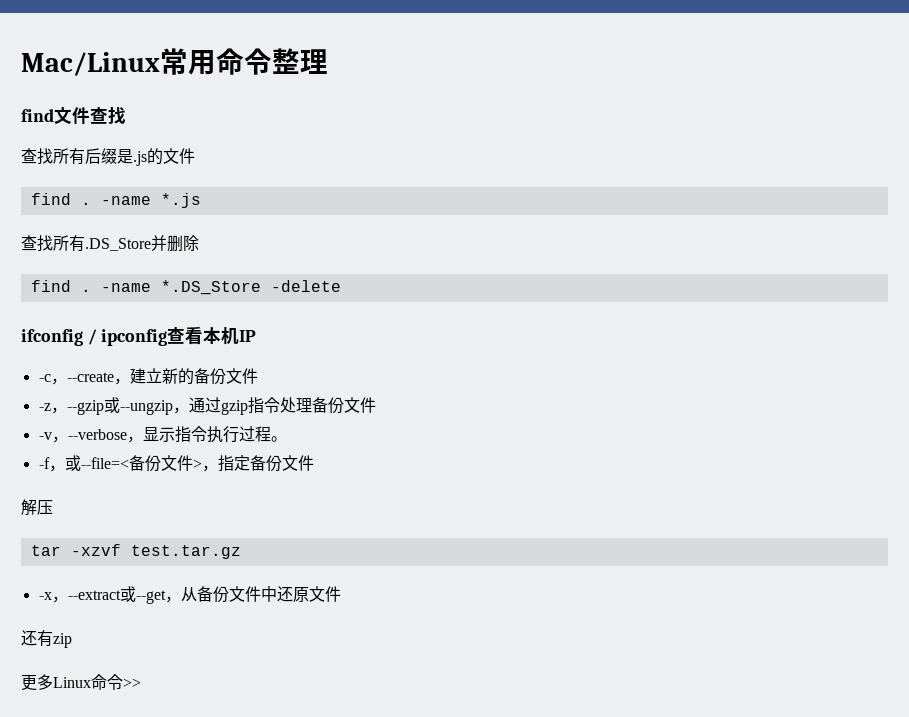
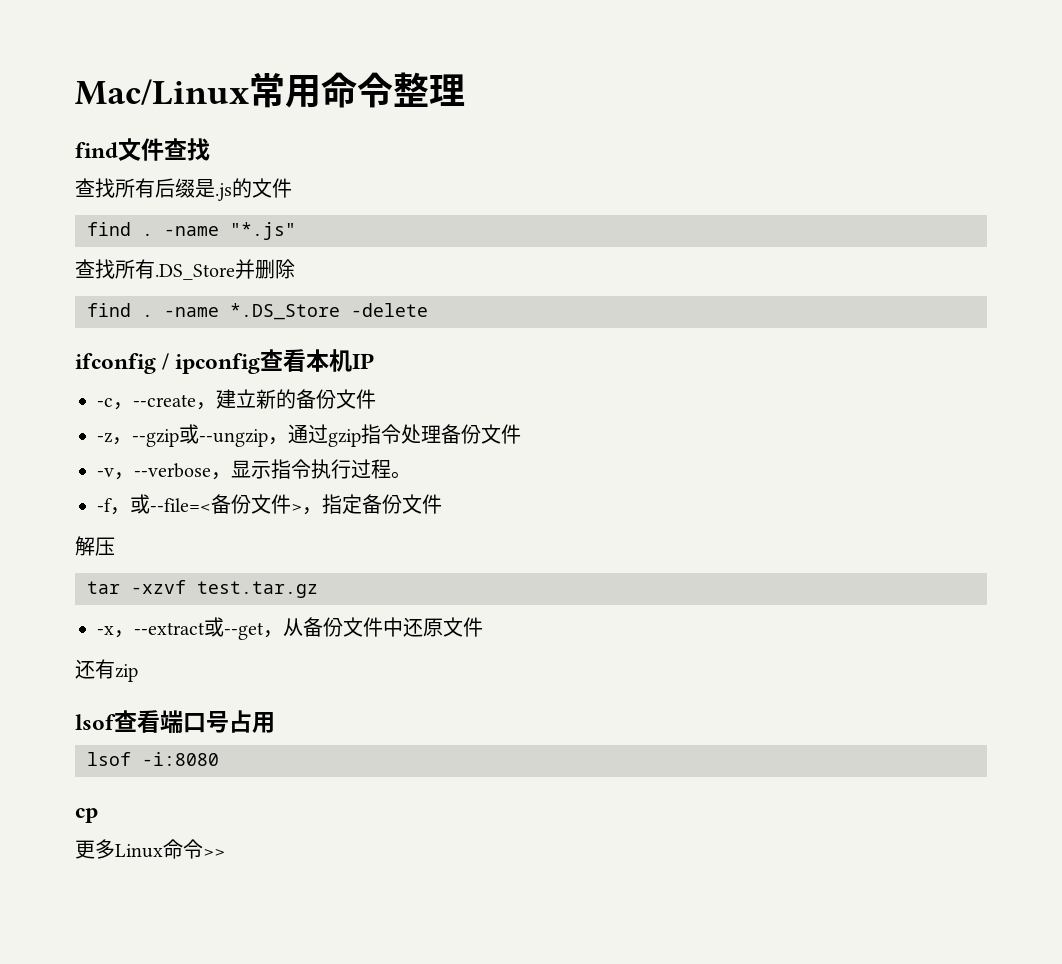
- -name *.js
+ -name "*.js"
+ lsof查看端口号占用
+ lsof -i:8080
+ cp

